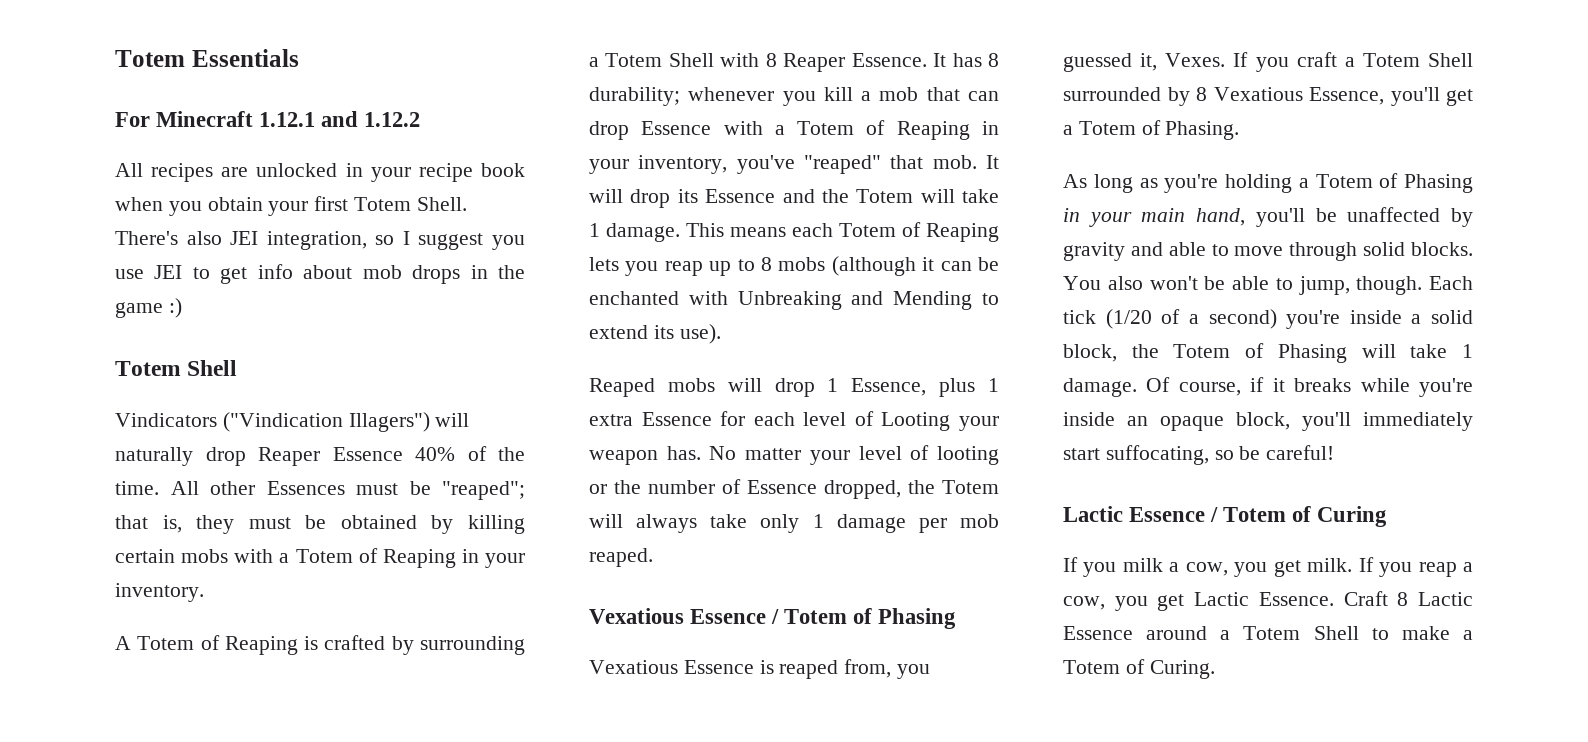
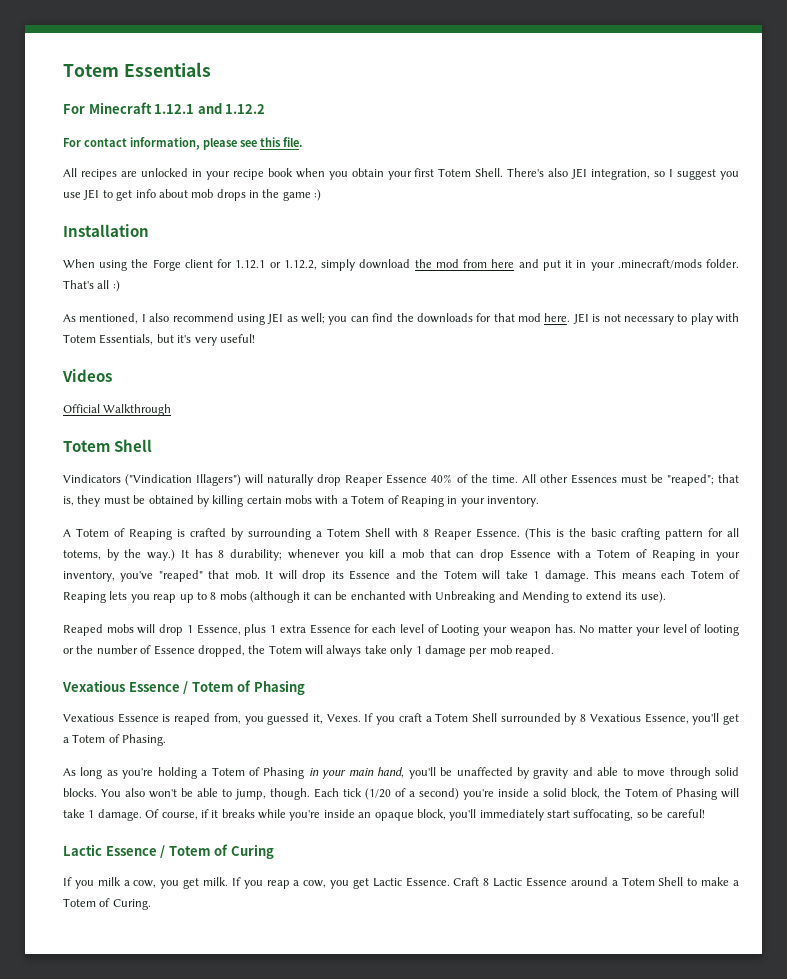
+ For contact information, please see this file.
+ Installation
+ When using the Forge client for 1.12.1 or 1.12.2, simply download the mod from here and put it in your .minecraft/mods folder. That's all :)
+ As mentioned, I also recommend using JEI as well; you can find the downloads for that mod here. JEI is not necessary to play with Totem Essentials, but it's very useful!
+ Videos
+ Official Walkthrough
+ (This is the basic crafting pattern for all totems, by the way.)

